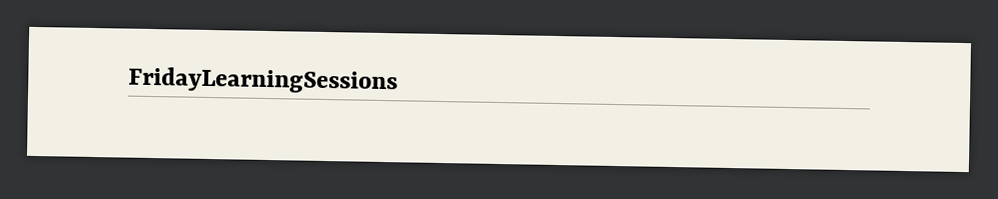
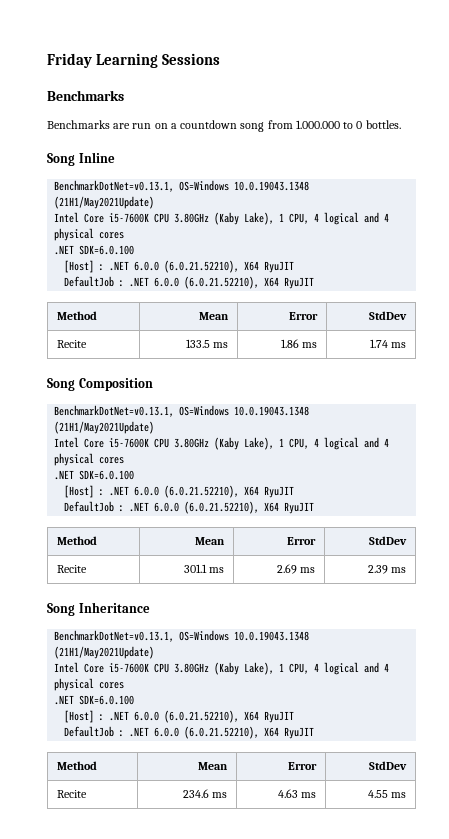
- FridayLearningSessions
+ Friday Learning Sessions
+ Benchmarks
+ Benchmarks are run on a countdown song from 1.000.000 to 0 bottles.
+ Song Inline
+ BenchmarkDotNet=v0.13.1, OS=Windows 10.0.19043.1348 (21H1/May2021Update)
+ Intel Core i5-7600K CPU 3.80GHz (Kaby Lake), 1 CPU, 4 logical and 4 physical cores
+ .NET SDK=6.0.100
+ [Host] : .NET 6.0.0 (6.0.21.52210), X64 RyuJIT
+ DefaultJob : .NET 6.0.0 (6.0.21.52210), X64 RyuJIT
+ Method | Mean | Error | StdDev
+ Recite | 133.5 ms | 1.86 ms | 1.74 ms
+ Song Composition
+ BenchmarkDotNet=v0.13.1, OS=Windows 10.0.19043.1348 (21H1/May2021Update)
+ Intel Core i5-7600K CPU 3.80GHz (Kaby Lake), 1 CPU, 4 logical and 4 physical cores
+ .NET SDK=6.0.100
+ [Host] : .NET 6.0.0 (6.0.21.52210), X64 RyuJIT
+ DefaultJob : .NET 6.0.0 (6.0.21.52210), X64 RyuJIT
+ Method | Mean | Error | StdDev
+ Recite | 301.1 ms | 2.69 ms | 2.39 ms
+ Song Inheritance
+ BenchmarkDotNet=v0.13.1, OS=Windows 10.0.19043.1348 (21H1/May2021Update)
+ Intel Core i5-7600K CPU 3.80GHz (Kaby Lake), 1 CPU, 4 logical and 4 physical cores
+ .NET SDK=6.0.100
+ [Host] : .NET 6.0.0 (6.0.21.52210), X64 RyuJIT
+ DefaultJob : .NET 6.0.0 (6.0.21.52210), X64 RyuJIT
+ Method | Mean | Error | StdDev
+ Recite | 234.6 ms | 4.63 ms | 4.55 ms

